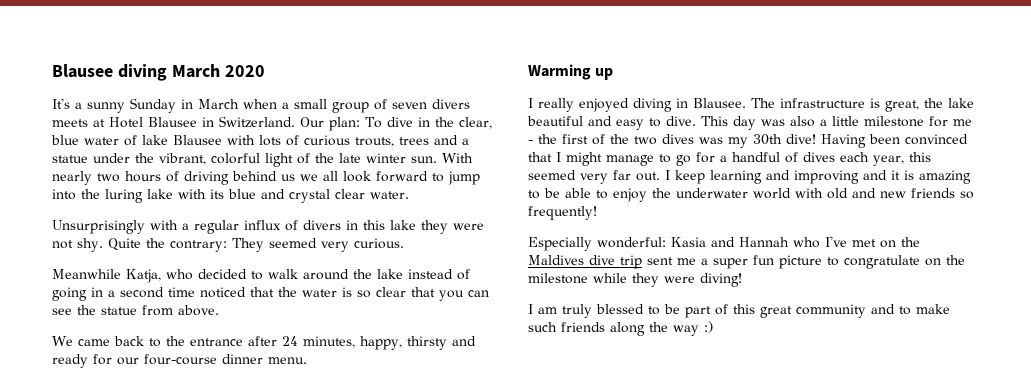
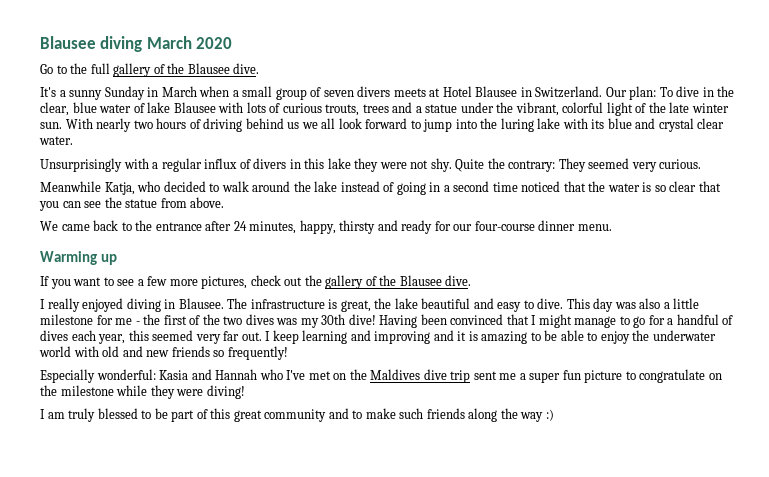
+ Go to the full gallery of the Blausee dive.
+ If you want to see a few more pictures, check out the gallery of the Blausee dive.

